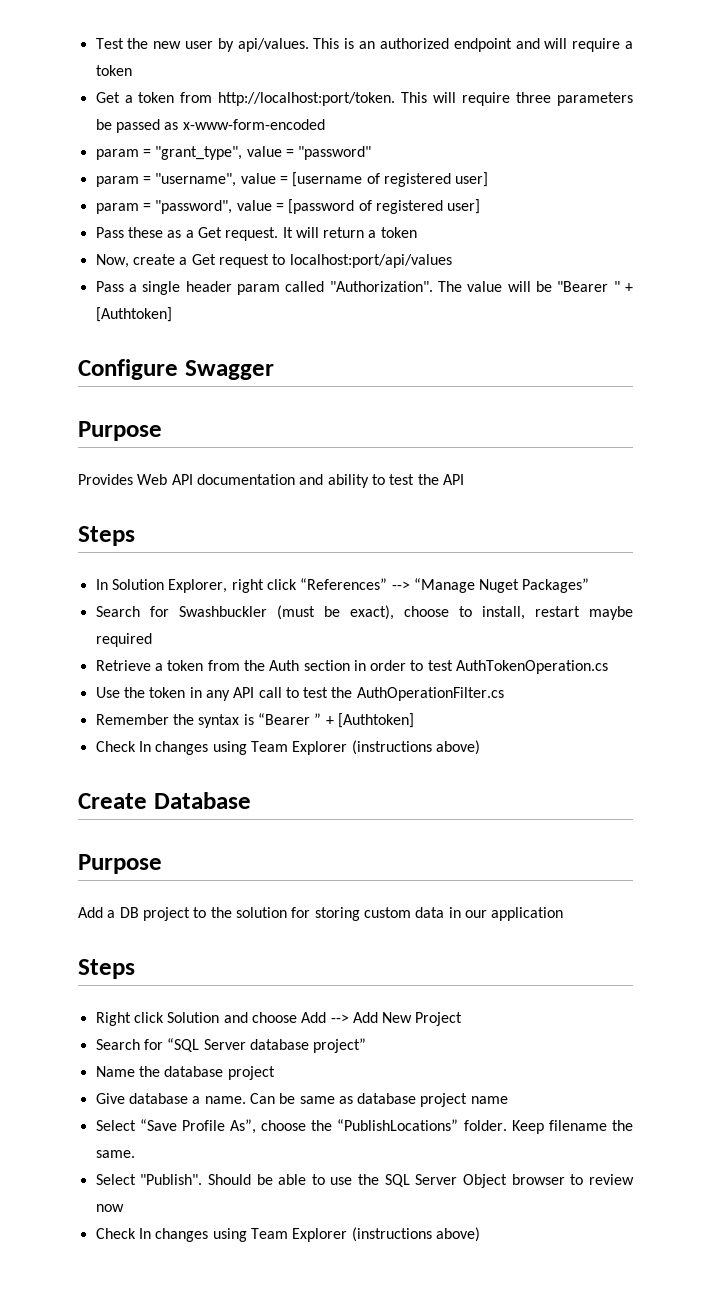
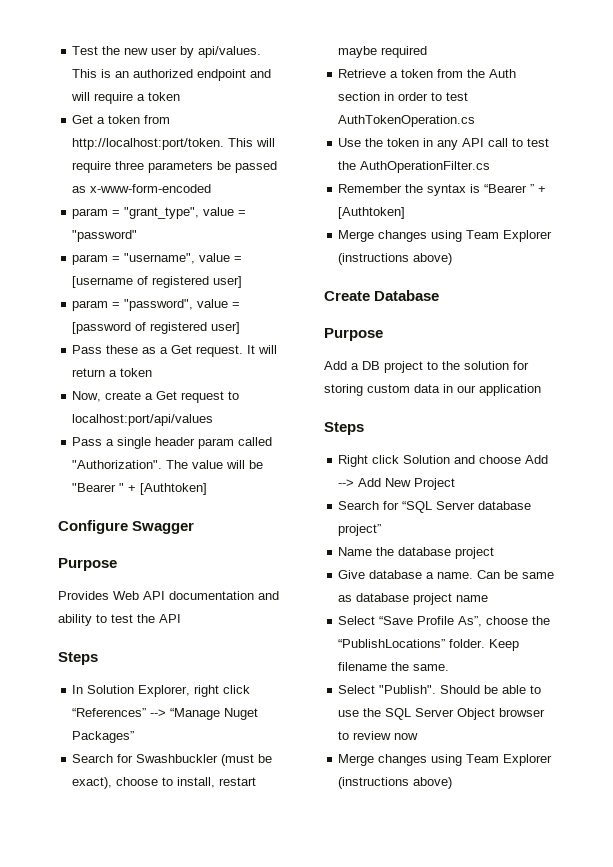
  Remember the syntax is “Bearer ” + [Authtoken]
- Check In changes using Team Explorer (instructions above)
+ Merge changes using Team Explorer (instructions above)
  Should be able to use the SQL Server Object browser to review now
- Check In changes using Team Explorer (instructions above)
+ Merge changes using Team Explorer (instructions above)

